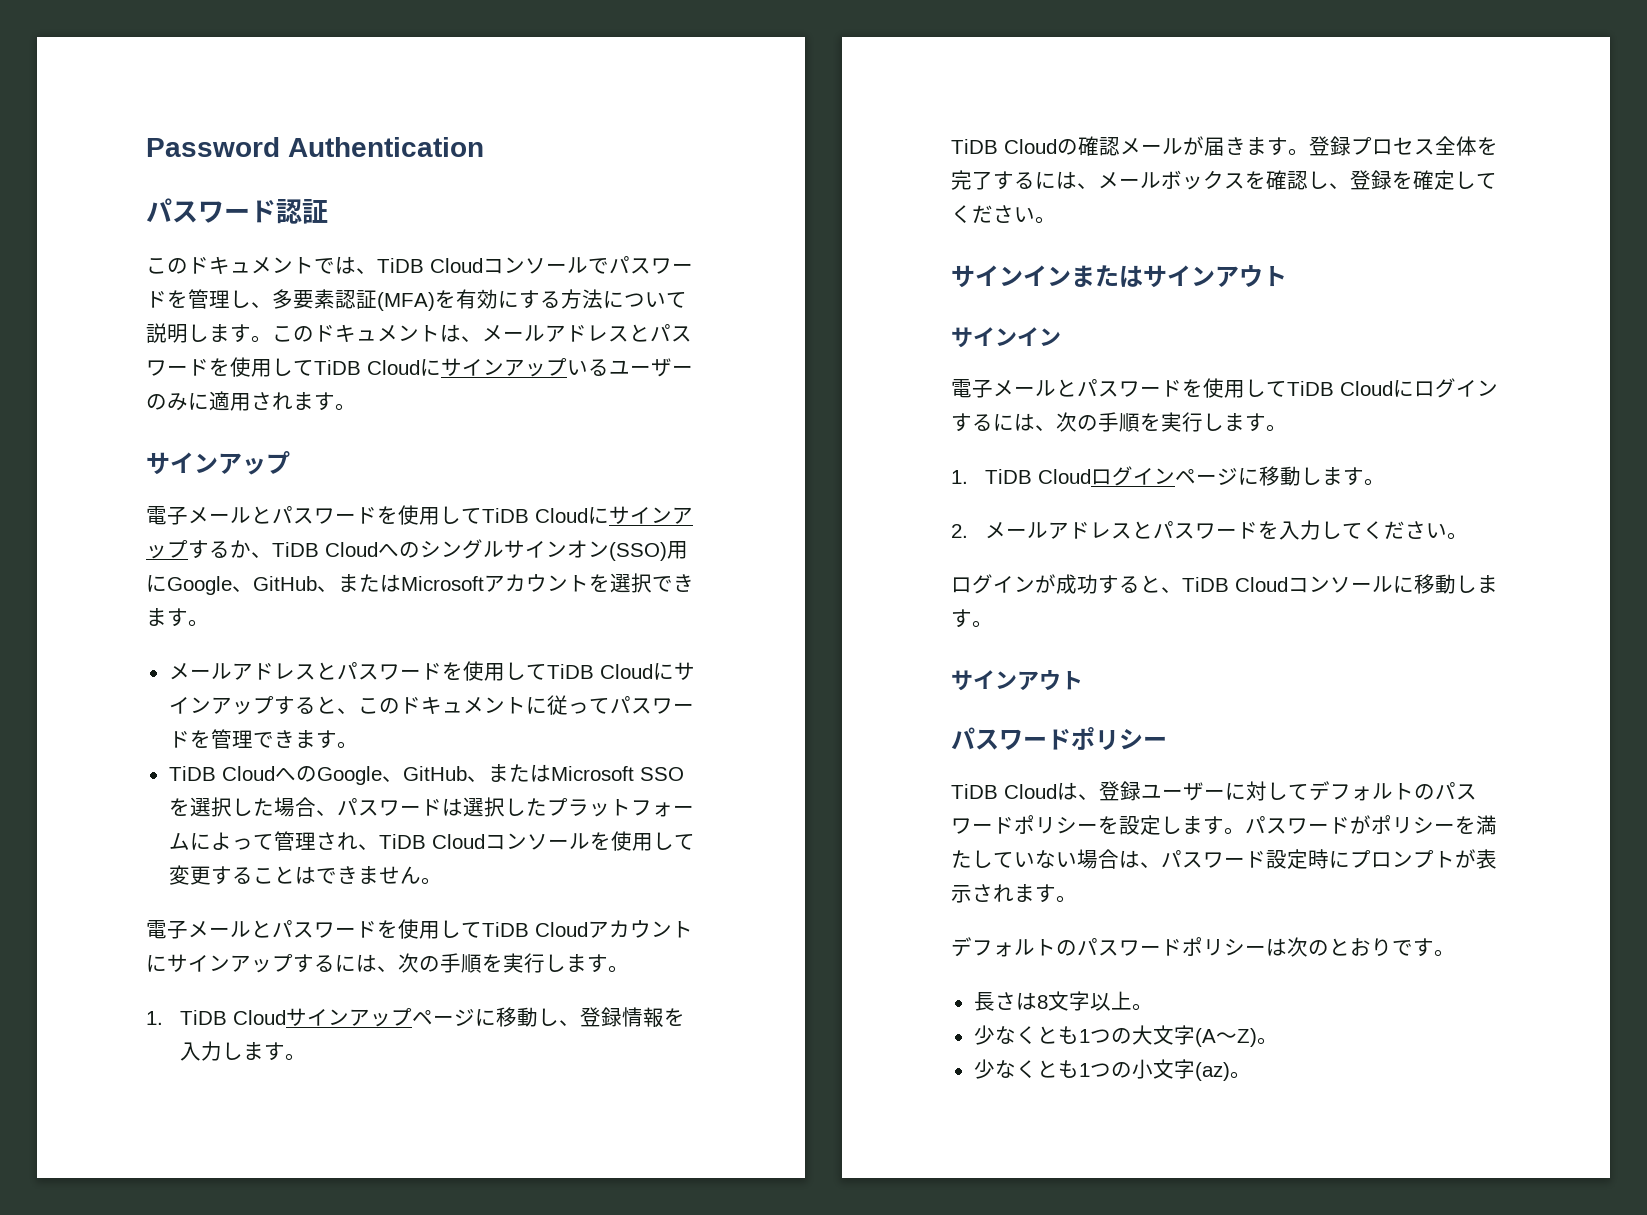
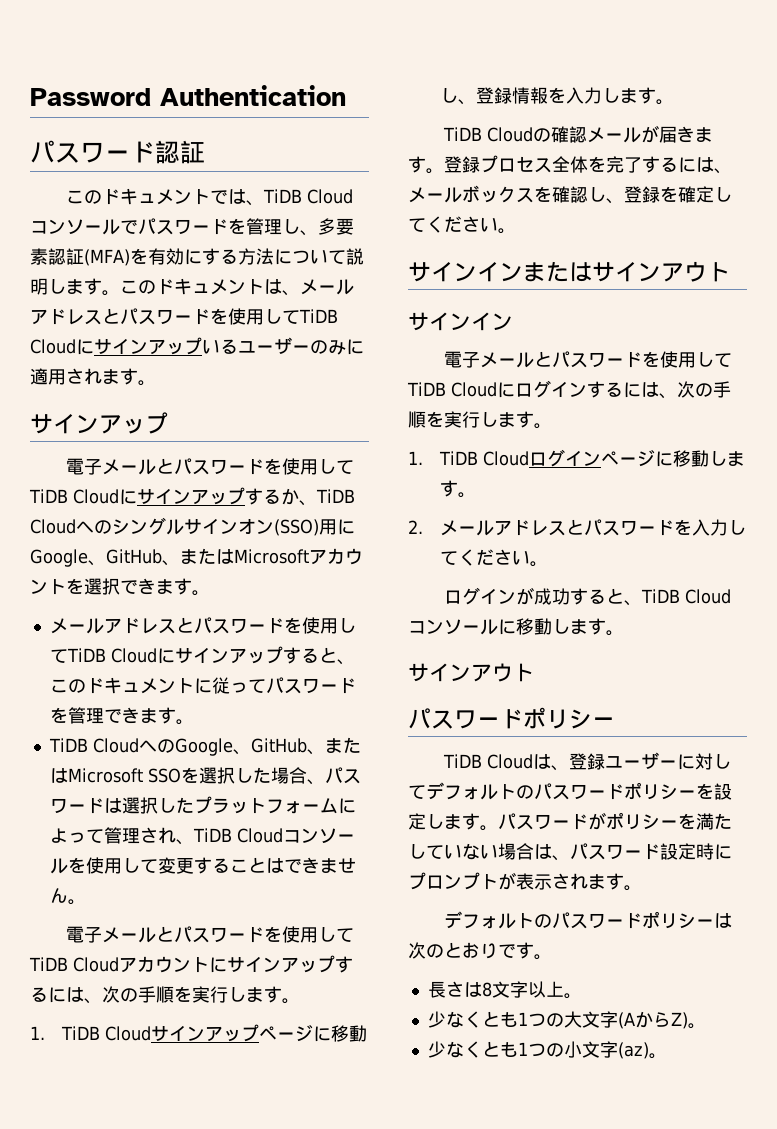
- 少なくとも1つの大文字(A～Z)。
+ 少なくとも1つの大文字(AからZ)。

